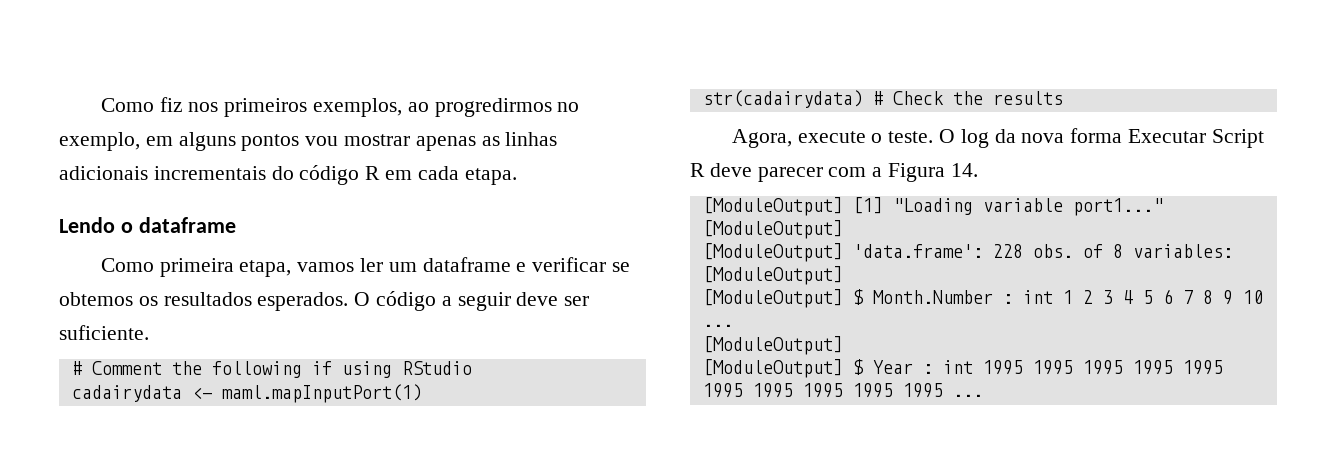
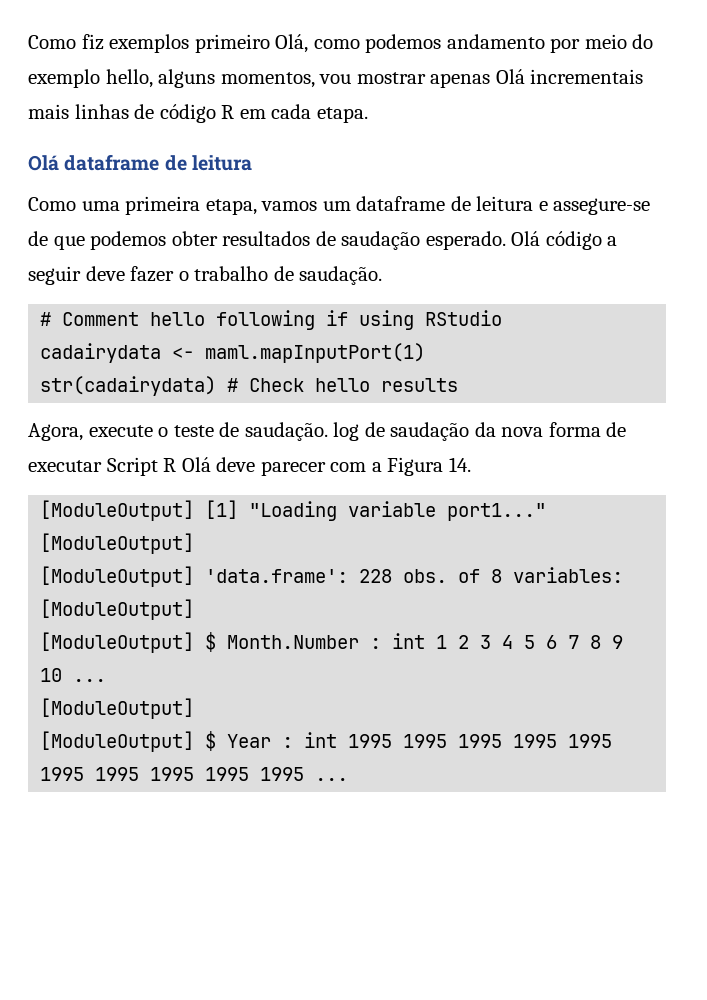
- Como fiz nos primeiros exemplos, ao progredirmos no exemplo, em alguns pontos vou mostrar apenas as linhas adicionais incrementais do código R em cada etapa.
+ Como fiz exemplos primeiro Olá, como podemos andamento por meio do exemplo hello, alguns momentos, vou mostrar apenas Olá incrementais mais linhas de código R em cada etapa.
- Lendo o dataframe
- Como primeira etapa, vamos ler um dataframe e verificar se obtemos os resultados esperados. O código a seguir deve ser suficiente.
+ Olá dataframe de leitura
+ Como uma primeira etapa, vamos um dataframe de leitura e assegure-se de que podemos obter resultados de saudação esperado. Olá código a seguir deve fazer o trabalho de saudação.
- # Comment the following if using RStudio
+ # Comment hello following if using RStudio
- str(cadairydata) # Check the results
+ str(cadairydata) # Check hello results
- Agora, execute o teste. O log da nova forma Executar Script R deve parecer com a Figura 14.
+ Agora, execute o teste de saudação. log de saudação da nova forma de executar Script R Olá deve parecer com a Figura 14.

